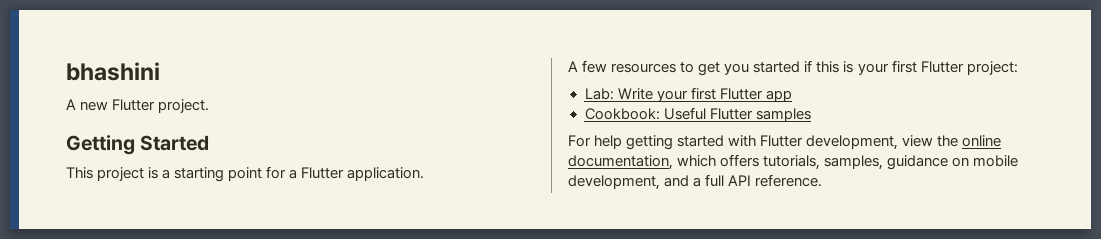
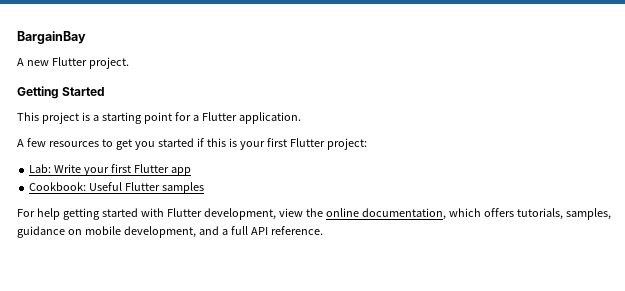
- bhashini
+ BargainBay

